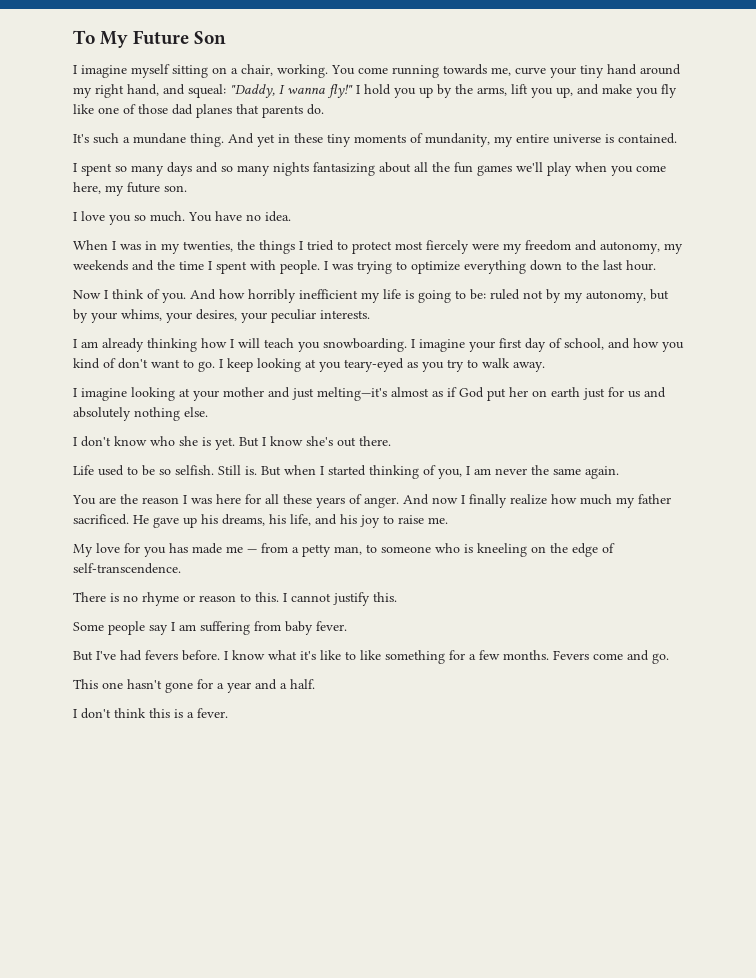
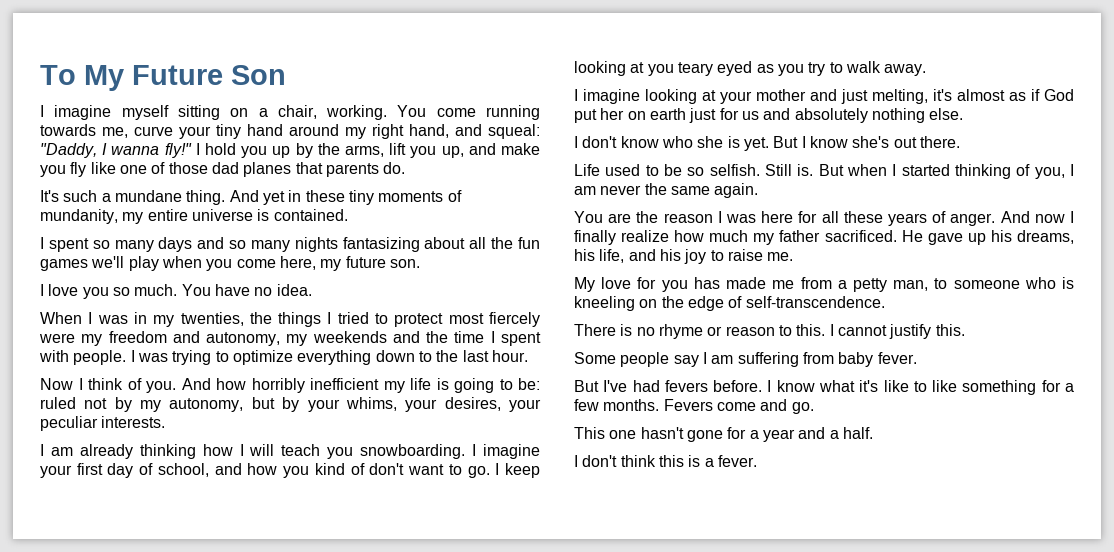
- I keep looking at you teary-eyed as you try to walk away.
+ I keep looking at you teary eyed as you try to walk away.
- I imagine looking at your mother and just melting—it's almost as if God put her on earth just for us and absolutely nothing else.
+ I imagine looking at your mother and just melting, it's almost as if God put her on earth just for us and absolutely nothing else.
- My love for you has made me — from a petty man, to someone who is kneeling on the edge of self-transcendence.
+ My love for you has made me from a petty man, to someone who is kneeling on the edge of self-transcendence.

